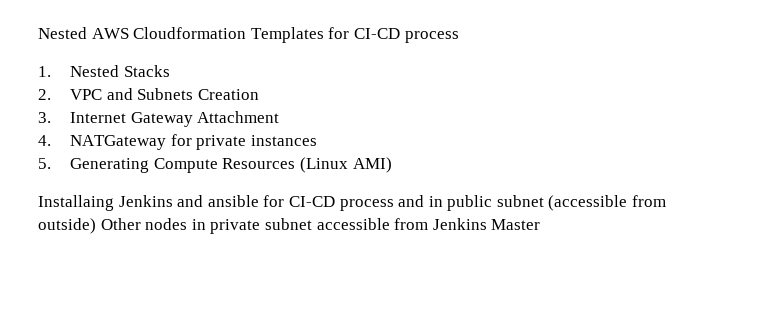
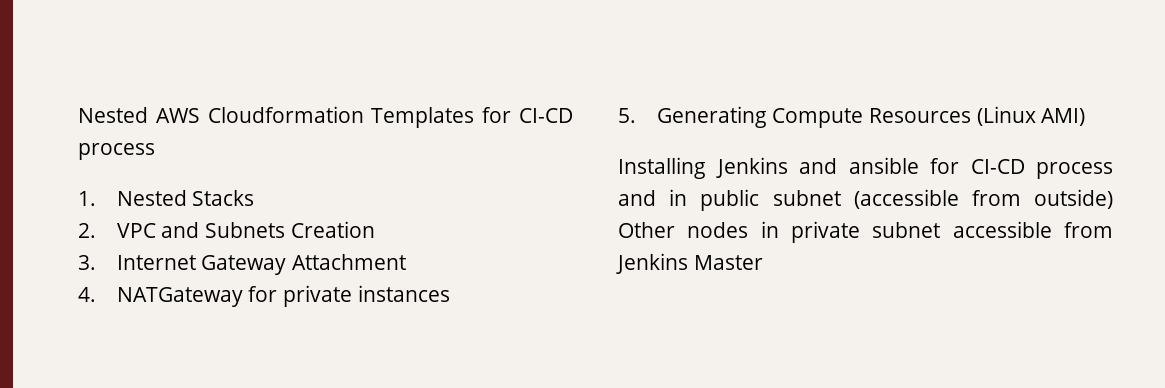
- Installaing Jenkins and ansible for CI-CD process and in public subnet (accessible from outside) Other nodes in private subnet accessible from Jenkins Master
+ Installing Jenkins and ansible for CI-CD process and in public subnet (accessible from outside) Other nodes in private subnet accessible from Jenkins Master

